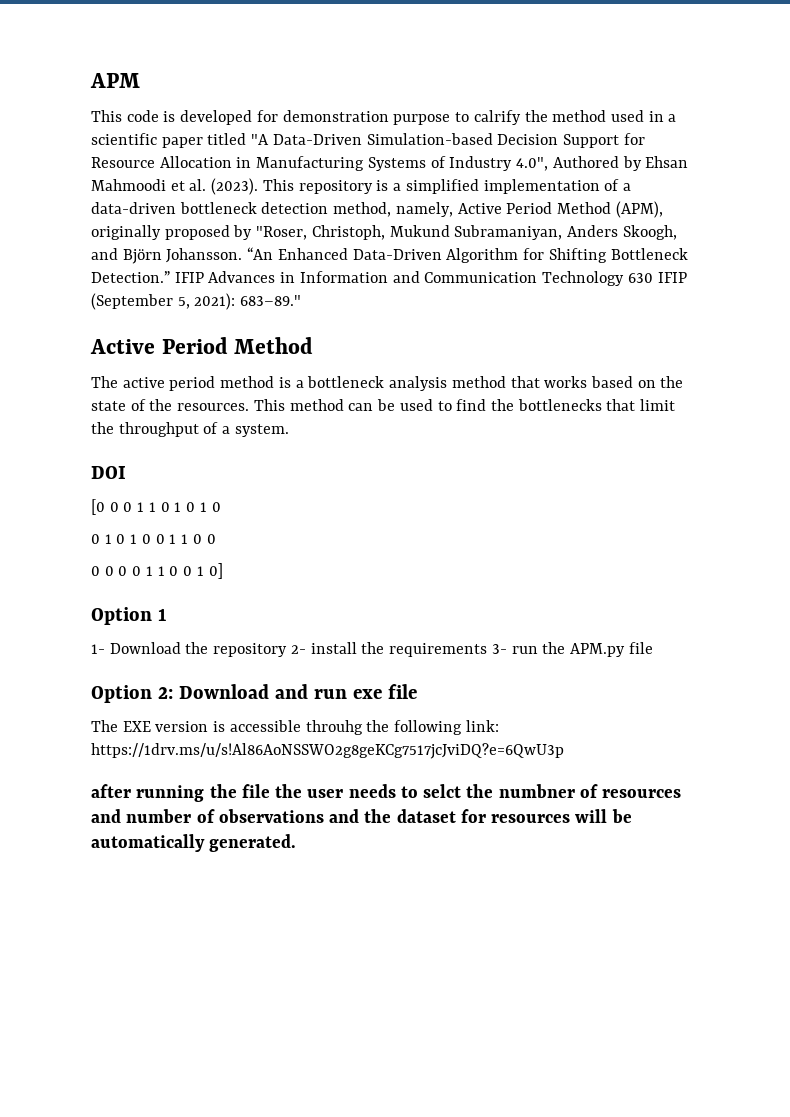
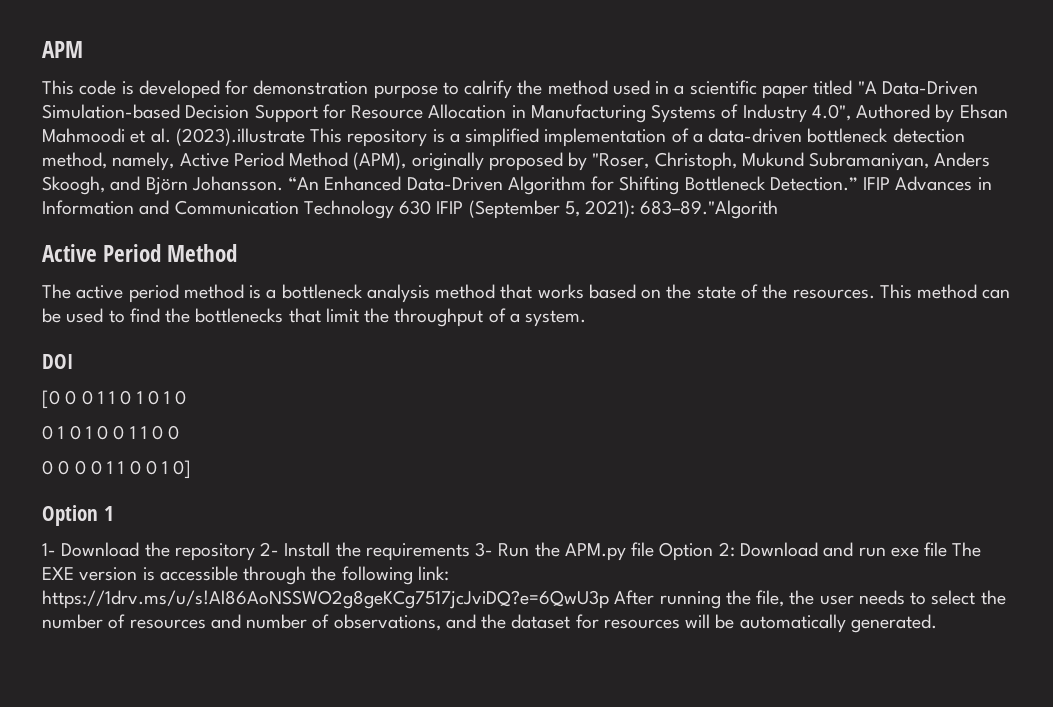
- This code is developed for demonstration purpose to calrify the method used in a scientific paper titled "A Data-Driven Simulation-based Decision Support for Resource Allocation in Manufacturing Systems of Industry 4.0", Authored by Ehsan Mahmoodi et al. (2023). This repository is a simplified implementation of a data-driven bottleneck detection method, namely, Active Period Method (APM), originally proposed by "Roser, Christoph, Mukund Subramaniyan, Anders Skoogh, and Björn Johansson.
+ This code is developed for demonstration purpose to calrify the method used in a scientific paper titled "A Data-Driven Simulation-based Decision Support for Resource Allocation in Manufacturing Systems of Industry 4.0", Authored by Ehsan Mahmoodi et al. (2023).illustrate This repository is a simplified implementation of a data-driven bottleneck detection method, namely, Active Period Method (APM), originally proposed by "Roser, Christoph, Mukund Subramaniyan, Anders Skoogh, and Björn Johansson.
- IFIP Advances in Information and Communication Technology 630 IFIP (September 5, 2021): 683–89."
+ IFIP Advances in Information and Communication Technology 630 IFIP (September 5, 2021): 683–89."Algorith
- 1- Download the repository 2- install the requirements 3- run the APM.py file
- Option 2: Download and run exe file
- The EXE version is accessible throuhg the following link: https://1drv.ms/u/s!Al86AoNSSWO2g8geKCg7517jcJviDQ?e=6QwU3p
- after running the file the user needs to selct the numbner of resources and number of observations and the dataset for resources will be automatically generated.
+ 1- Download the repository 2- Install the requirements 3- Run the APM.py file Option 2: Download and run exe file The EXE version is accessible through the following link: https://1drv.ms/u/s!Al86AoNSSWO2g8geKCg7517jcJviDQ?e=6QwU3p After running the file, the user needs to select the number of resources and number of observations, and the dataset for resources will be automatically generated.

